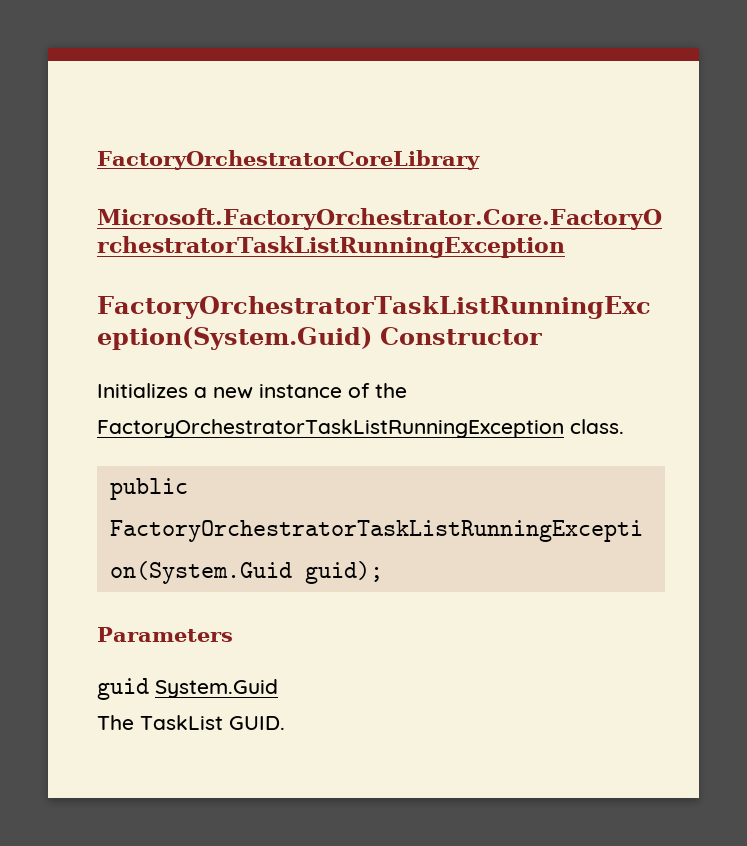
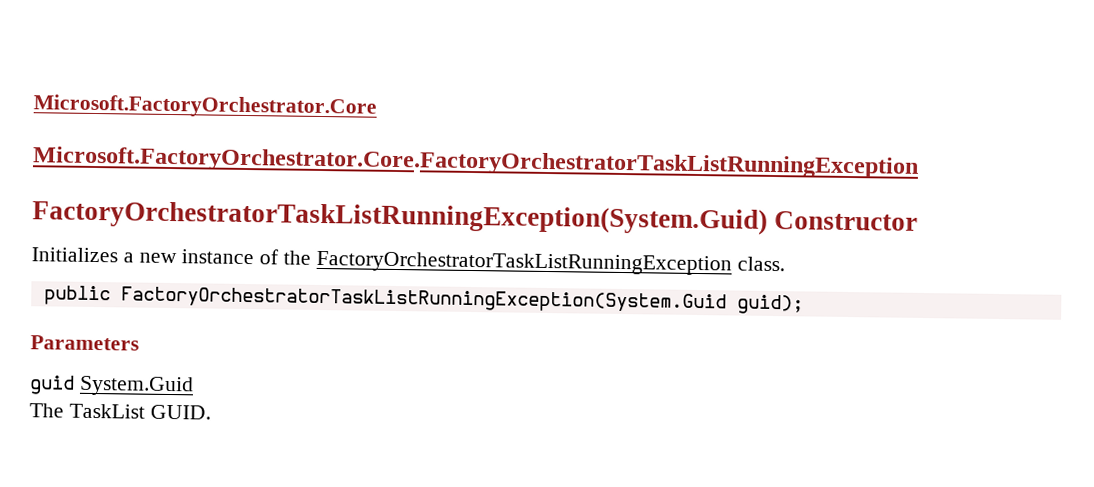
- FactoryOrchestratorCoreLibrary
+ Microsoft.FactoryOrchestrator.Core

